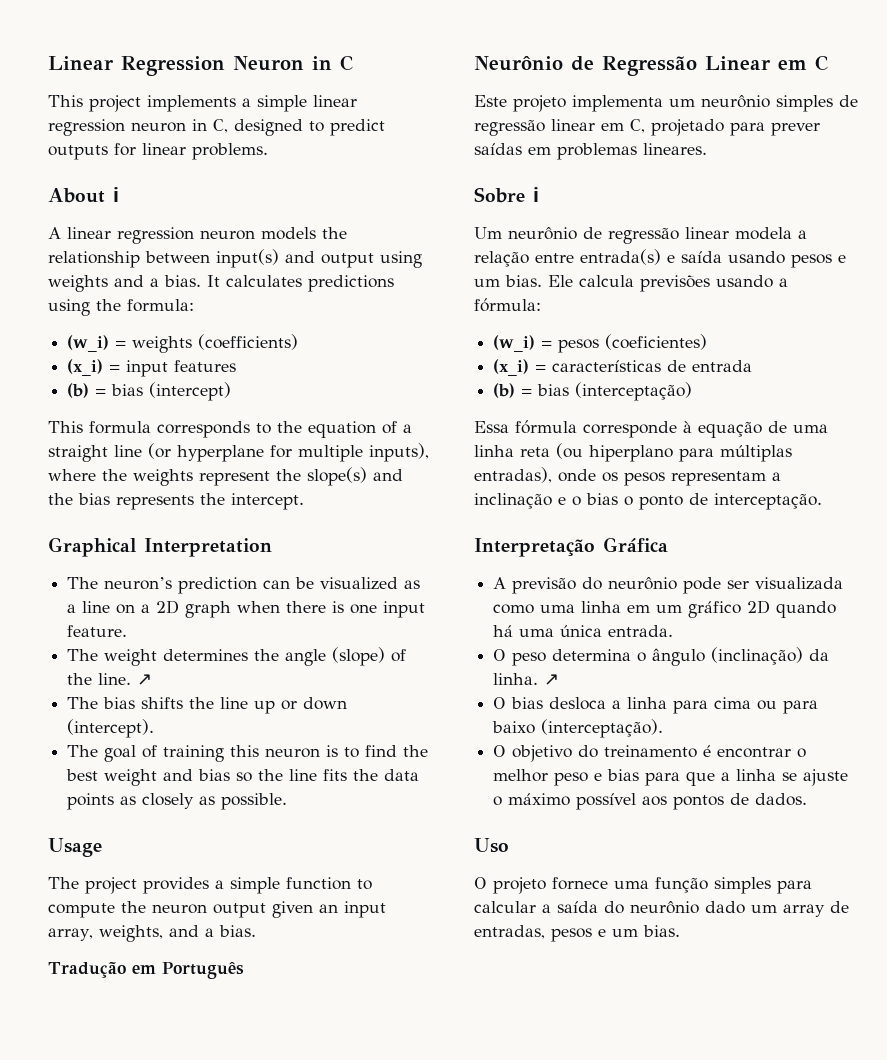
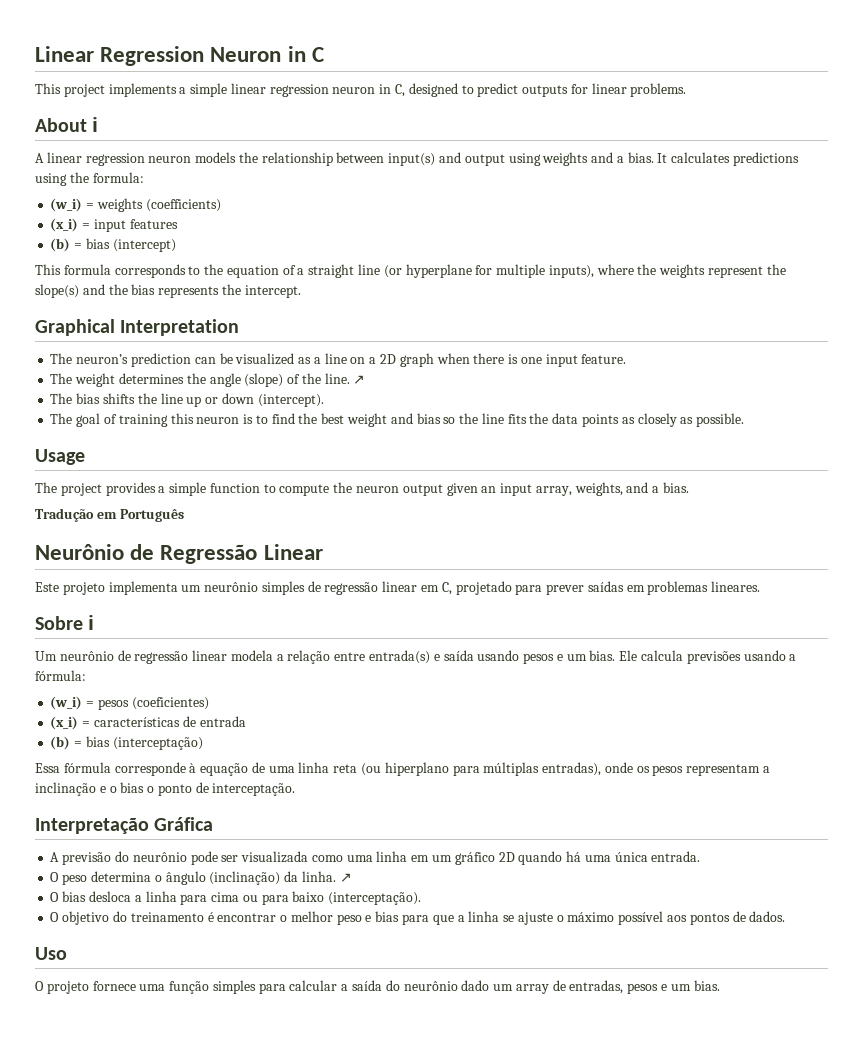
- Neurônio de Regressão Linear em C
+ Neurônio de Regressão Linear

